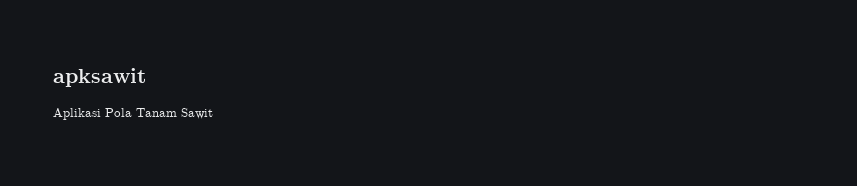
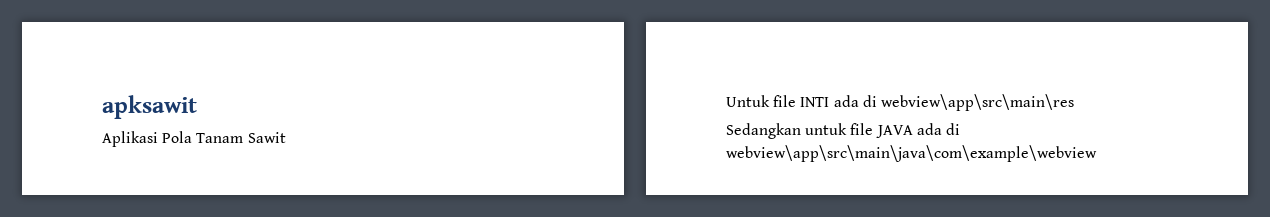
+ Untuk file INTI ada di webview\app\src\main\res
+ Sedangkan untuk file JAVA ada di webview\app\src\main\java\com\example\webview

